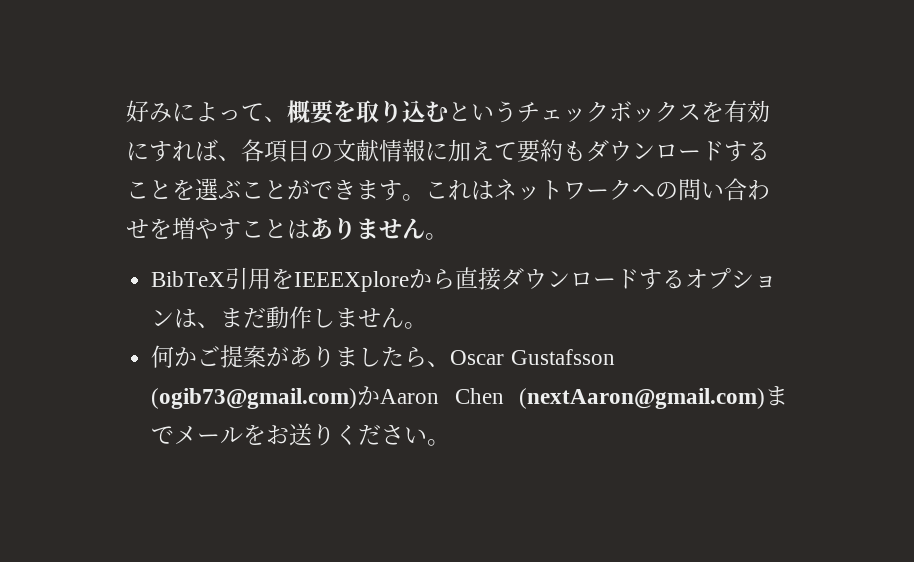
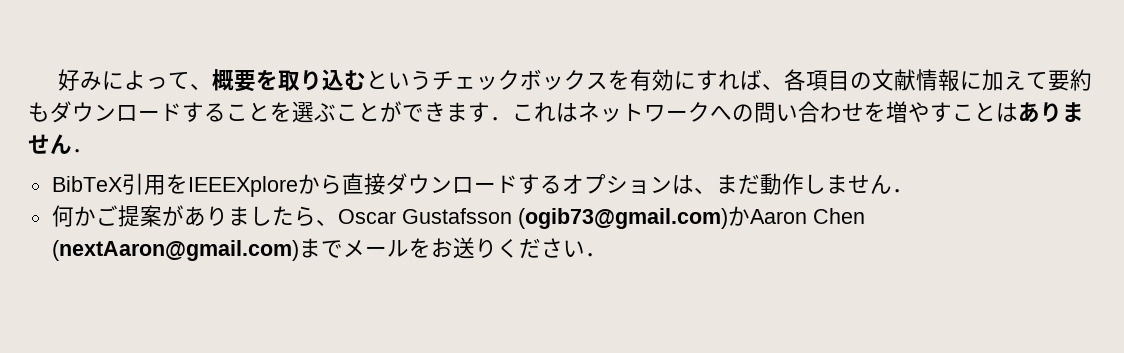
- 好みによって、概要を取り込むというチェックボックスを有効にすれば、各項目の文献情報に加えて要約もダウンロードすることを選ぶことができます。これはネットワークへの問い合わせを増やすことはありません。
+ 好みによって、概要を取り込むというチェックボックスを有効にすれば、各項目の文献情報に加えて要約もダウンロードすることを選ぶことができます．これはネットワークへの問い合わせを増やすことはありません．
- BibTeX引用をIEEEXploreから直接ダウンロードするオプションは、まだ動作しません。
+ BibTeX引用をIEEEXploreから直接ダウンロードするオプションは、まだ動作しません．
- 何かご提案がありましたら、Oscar Gustafsson (ogib73@gmail.com)かAaron Chen (nextAaron@gmail.com)までメールをお送りください。
+ 何かご提案がありましたら、Oscar Gustafsson (ogib73@gmail.com)かAaron Chen (nextAaron@gmail.com)までメールをお送りください．

